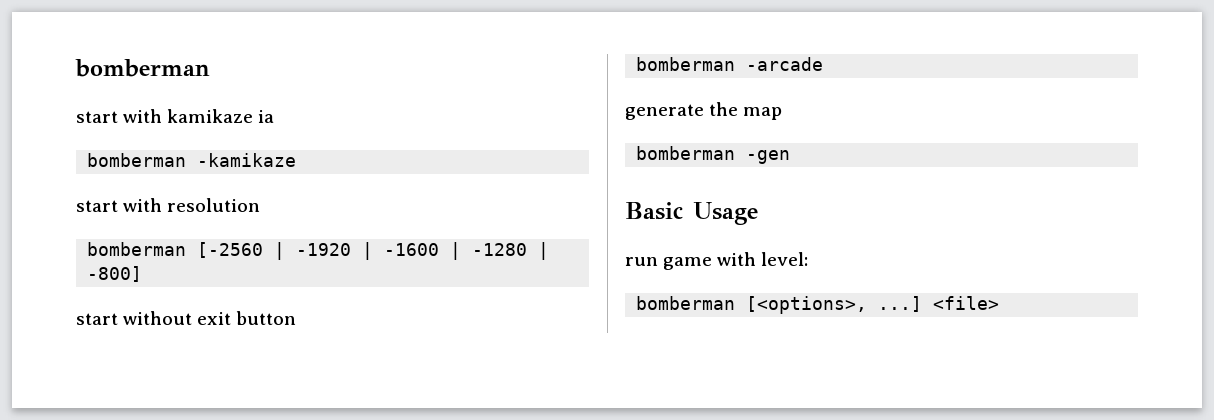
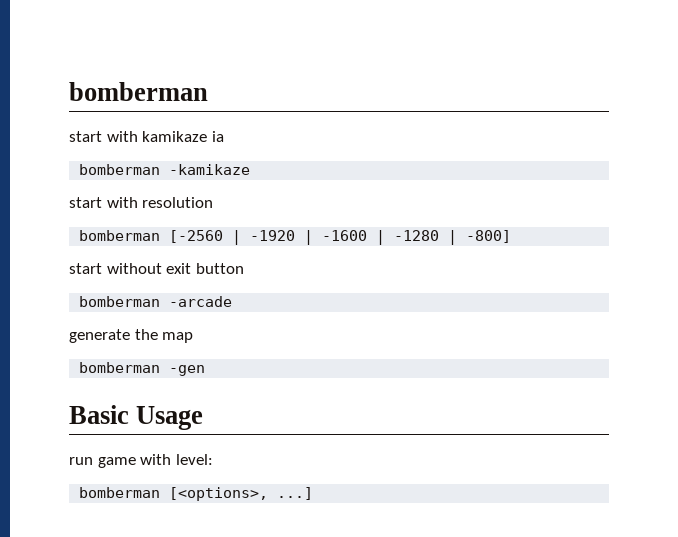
- <file>

